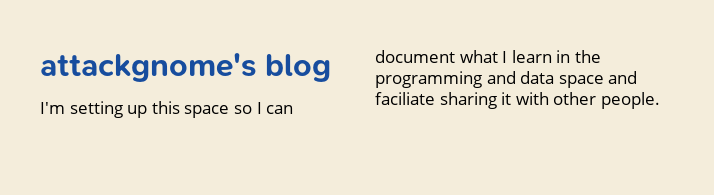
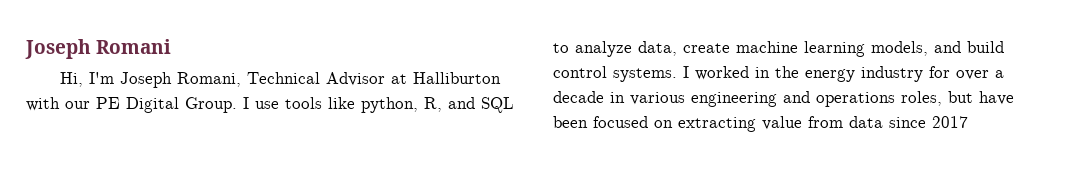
- attackgnome's blog
- I'm setting up this space so I can document what I learn in the programming and data space and faciliate sharing it with other people.
+ Joseph Romani
+ Hi, I'm Joseph Romani, Technical Advisor at Halliburton with our PE Digital Group. I use tools like python, R, and SQL to analyze data, create machine learning models, and build control systems. I worked in the energy industry for over a decade in various engineering and operations roles, but have been focused on extracting value from data since 2017

